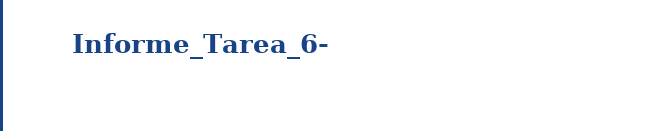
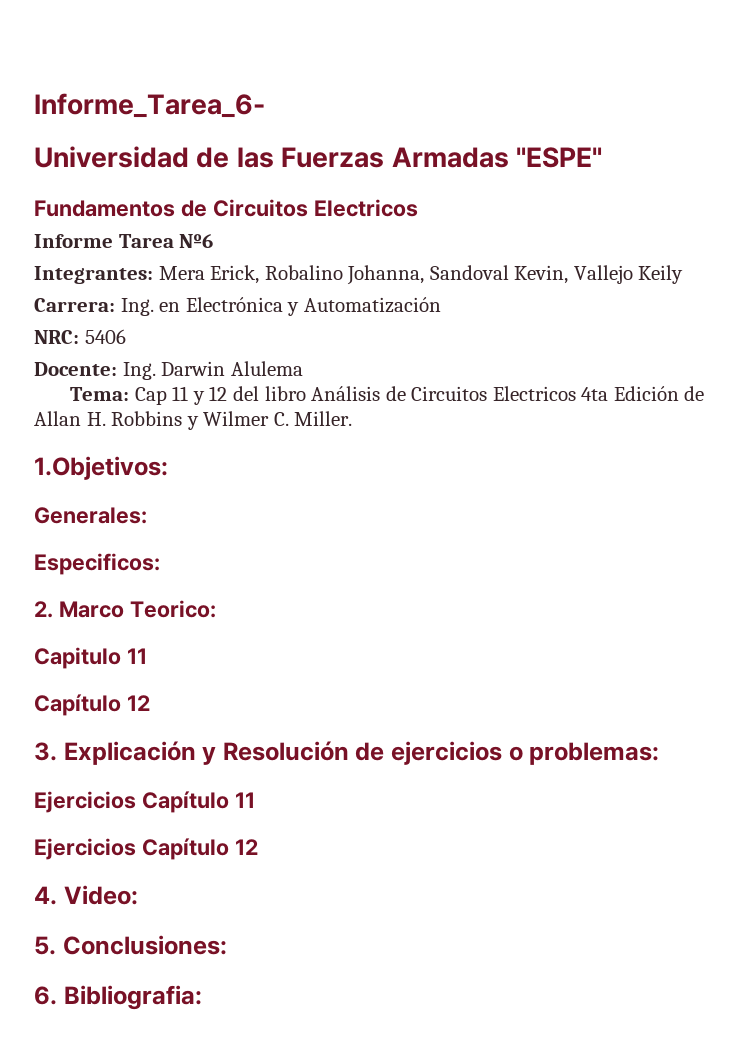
+ Universidad de las Fuerzas Armadas "ESPE"
+ Fundamentos de Circuitos Electricos
+ Informe Tarea Nº6
+ Integrantes: Mera Erick, Robalino Johanna, Sandoval Kevin, Vallejo Keily
+ Carrera: Ing. en Electrónica y Automatización
+ NRC: 5406
+ Docente: Ing. Darwin Alulema
+ Tema: Cap 11 y 12 del libro Análisis de Circuitos Electricos 4ta Edición de Allan H. Robbins y Wilmer C. Miller.
+ 1.Objetivos:
+ Generales:
+ Especificos:
+ 2. Marco Teorico:
+ Capitulo 11
+ Capítulo 12
+ 3. Explicación y Resolución de ejercicios o problemas:
+ Ejercicios Capítulo 11
+ Ejercicios Capítulo 12
+ 4. Video:
+ 5. Conclusiones:
+ 6. Bibliografia:

